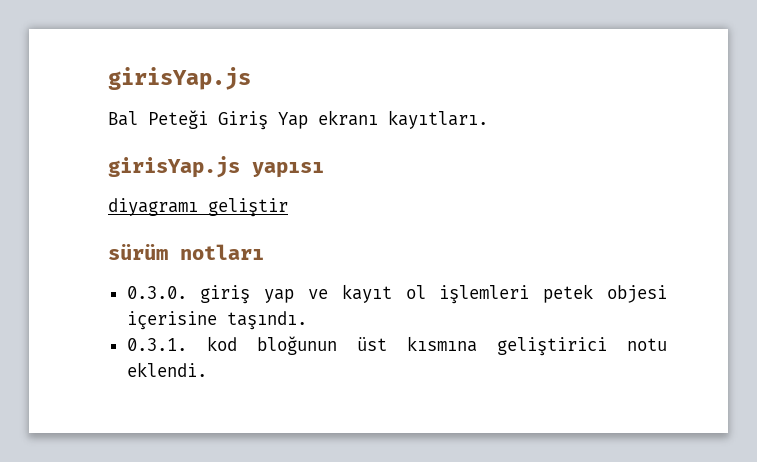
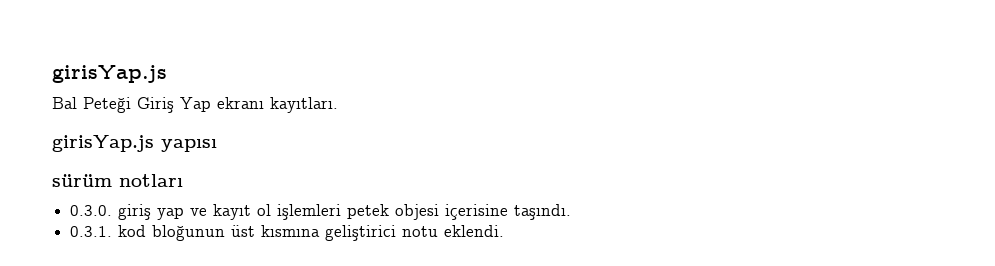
- diyagramı geliştir

